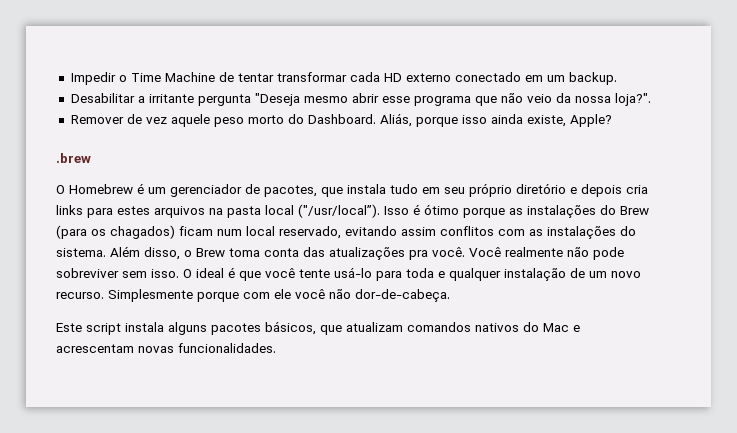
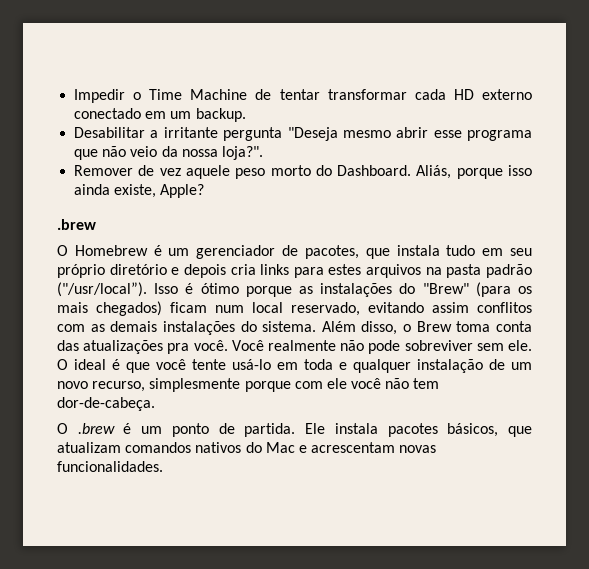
- O Homebrew é um gerenciador de pacotes, que instala tudo em seu próprio diretório e depois cria links para estes arquivos na pasta local ("/usr/local”).
+ O Homebrew é um gerenciador de pacotes, que instala tudo em seu próprio diretório e depois cria links para estes arquivos na pasta padrão ("/usr/local”).
- Isso é ótimo porque as instalações do Brew (para os chagados) ficam num local reservado, evitando assim conflitos com as instalações do sistema.
+ Isso é ótimo porque as instalações do "Brew" (para os mais chegados) ficam num local reservado, evitando assim conflitos com as demais instalações do sistema.
- Você realmente não pode sobreviver sem isso.
+ Você realmente não pode sobreviver sem ele.
- O ideal é que você tente usá-lo para toda e qualquer instalação de um novo recurso. Simplesmente porque com ele você não dor-de-cabeça.
+ O ideal é que você tente usá-lo em toda e qualquer instalação de um novo recurso, simplesmente porque com ele você não tem dor-de-cabeça.
- Este script instala alguns pacotes básicos, que atualizam comandos nativos do Mac e acrescentam novas funcionalidades.
+ O .brew é um ponto de partida. Ele instala pacotes básicos, que atualizam comandos nativos do Mac e acrescentam novas funcionalidades.

